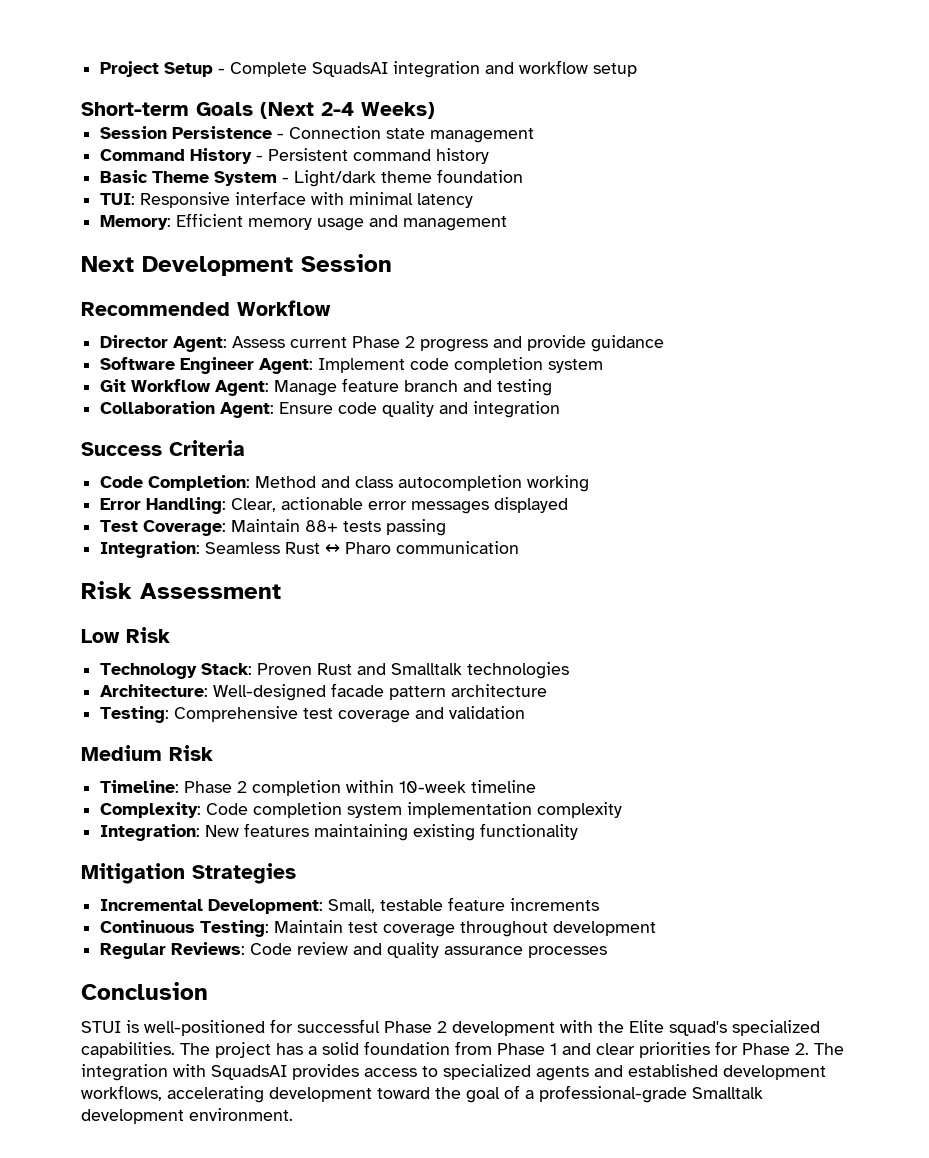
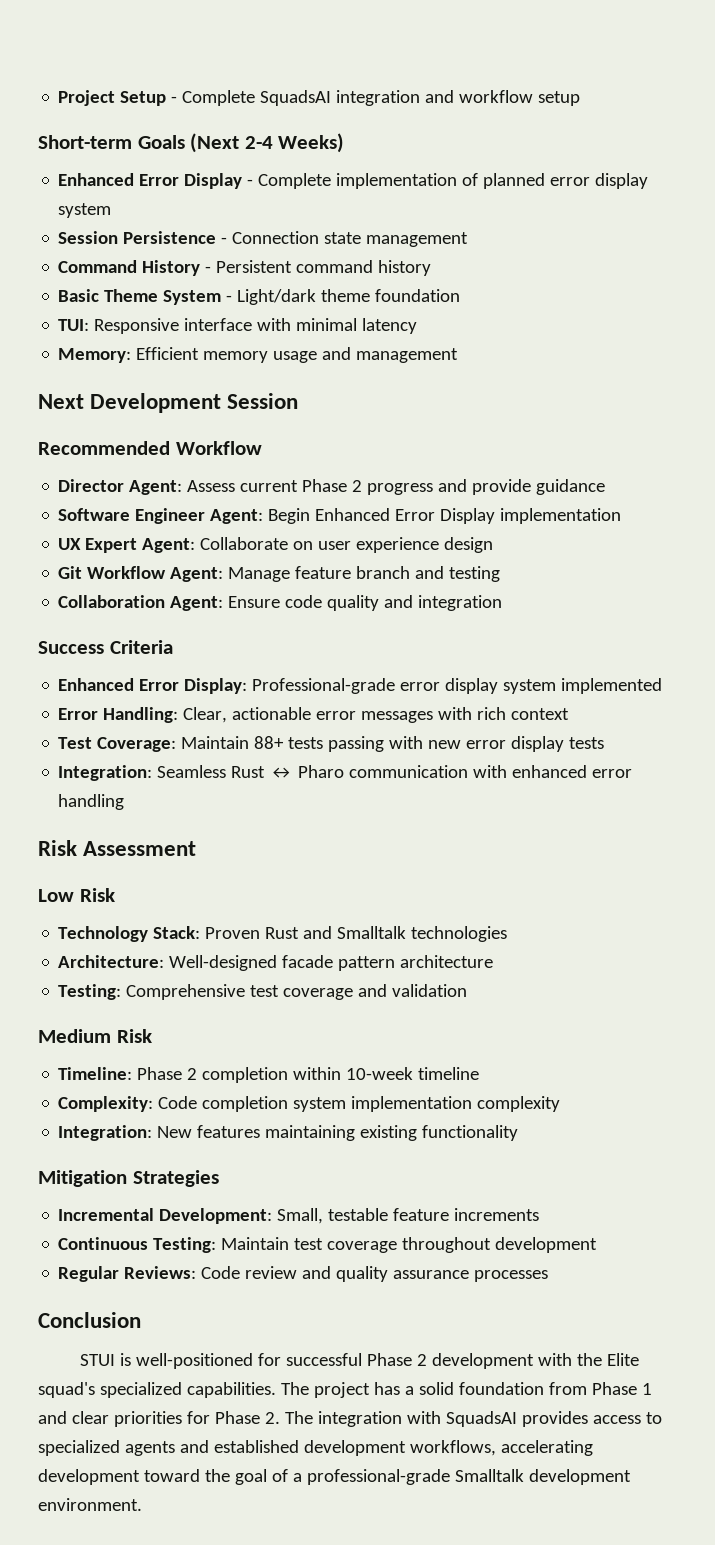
+ Enhanced Error Display - Complete implementation of planned error display system
- Software Engineer Agent: Implement code completion system
+ Software Engineer Agent: Begin Enhanced Error Display implementation
+ UX Expert Agent: Collaborate on user experience design
- Code Completion: Method and class autocompletion working
+ Enhanced Error Display: Professional-grade error display system implemented
- Error Handling: Clear, actionable error messages displayed
+ Error Handling: Clear, actionable error messages with rich context
- Test Coverage: Maintain 88+ tests passing
+ Test Coverage: Maintain 88+ tests passing with new error display tests
- Integration: Seamless Rust ↔ Pharo communication
+ Integration: Seamless Rust ↔ Pharo communication with enhanced error handling

